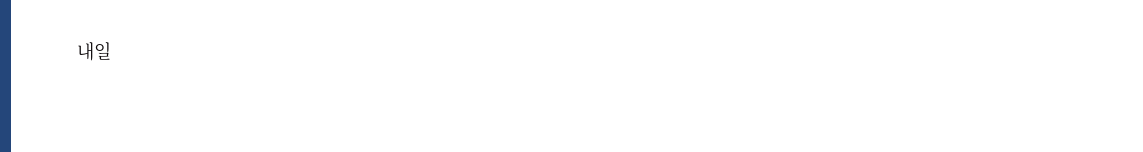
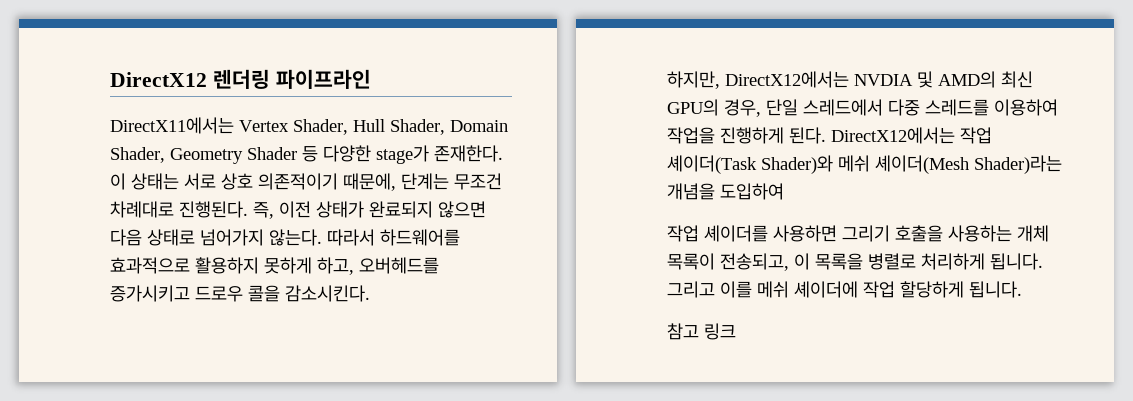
- 내일
+ DirectX12 렌더링 파이프라인
+ DirectX11에서는 Vertex Shader, Hull Shader, Domain Shader, Geometry Shader 등 다양한 stage가 존재한다. 이 상태는 서로 상호 의존적이기 때문에, 단계는 무조건 차례대로 진행된다. 즉, 이전 상태가 완료되지 않으면 다음 상태로 넘어가지 않는다. 따라서 하드웨어를 효과적으로 활용하지 못하게 하고, 오버헤드를 증가시키고 드로우 콜을 감소시킨다.
+ 하지만, DirectX12에서는 NVDIA 및 AMD의 최신 GPU의 경우, 단일 스레드에서 다중 스레드를 이용하여 작업을 진행하게 된다. DirectX12에서는 작업 셰이더(Task Shader)와 메쉬 셰이더(Mesh Shader)라는 개념을 도입하여
+ 작업 셰이더를 사용하면 그리기 호출을 사용하는 개체 목록이 전송되고, 이 목록을 병렬로 처리하게 됩니다. 그리고 이를 메쉬 셰이더에 작업 할당하게 됩니다.
+ 참고 링크

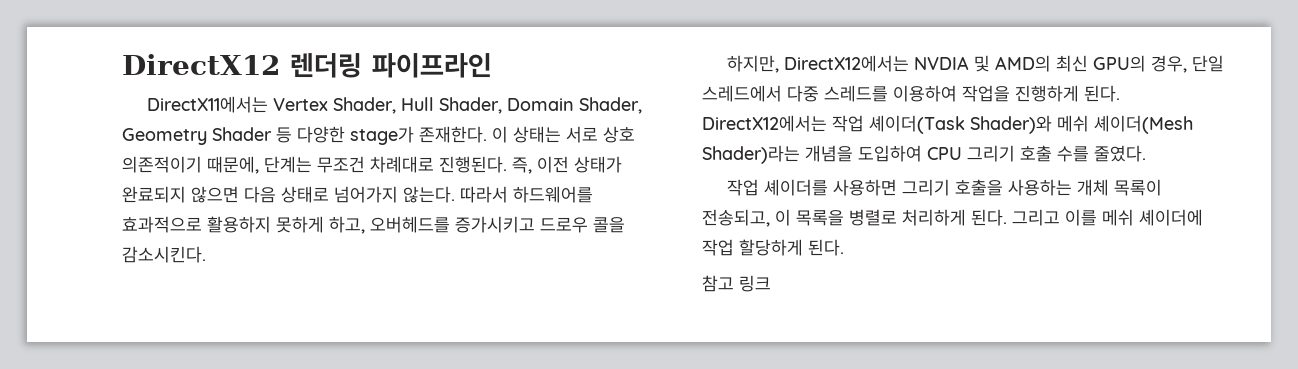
- DirectX12에서는 작업 셰이더(Task Shader)와 메쉬 셰이더(Mesh Shader)라는 개념을 도입하여
+ DirectX12에서는 작업 셰이더(Task Shader)와 메쉬 셰이더(Mesh Shader)라는 개념을 도입하여 CPU 그리기 호출 수를 줄였다.
- 작업 셰이더를 사용하면 그리기 호출을 사용하는 개체 목록이 전송되고, 이 목록을 병렬로 처리하게 됩니다.
+ 작업 셰이더를 사용하면 그리기 호출을 사용하는 개체 목록이 전송되고, 이 목록을 병렬로 처리하게 된다.
- 그리고 이를 메쉬 셰이더에 작업 할당하게 됩니다.
+ 그리고 이를 메쉬 셰이더에 작업 할당하게 된다.

